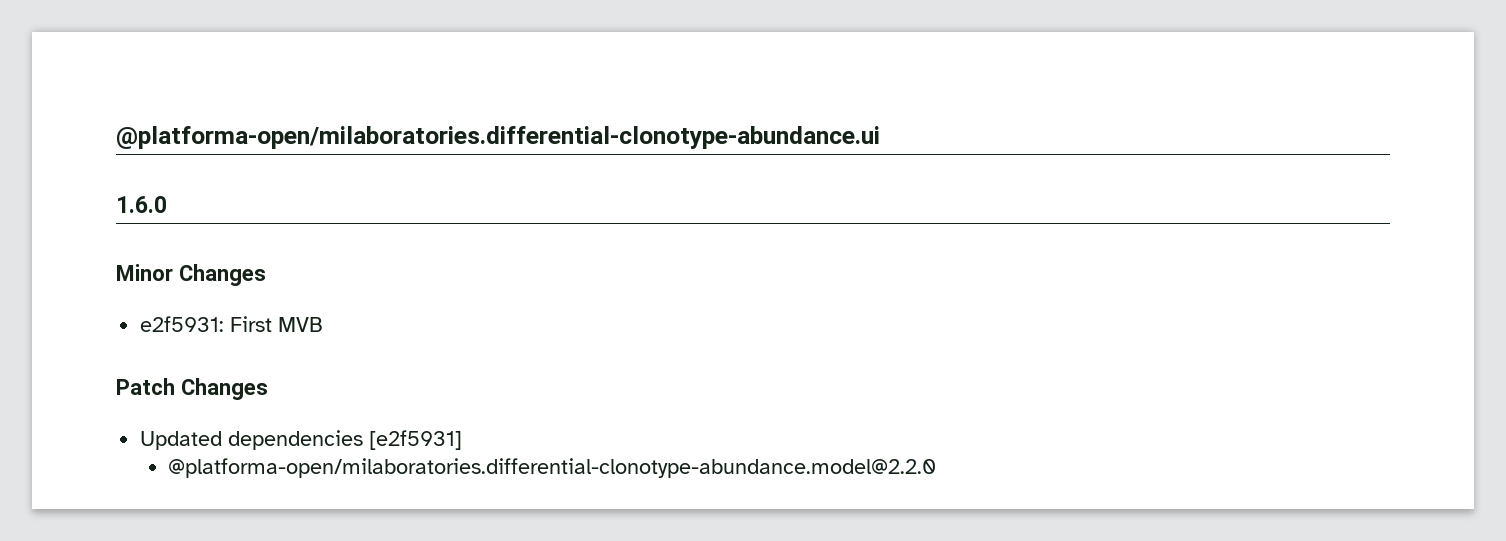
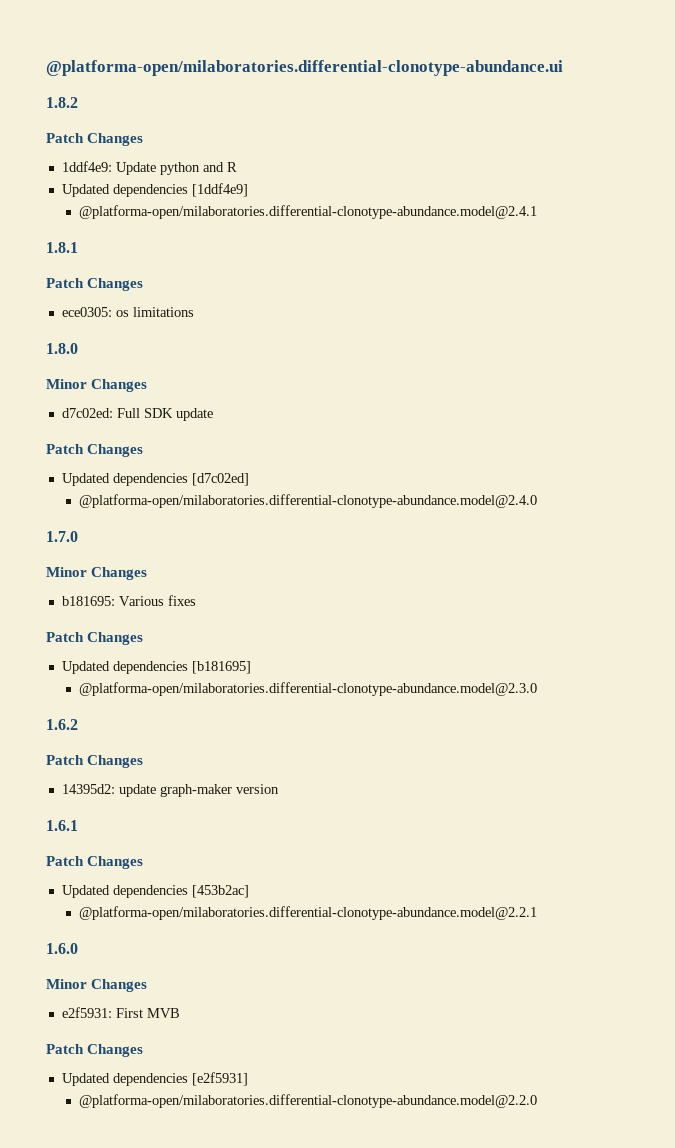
+ 1.8.2
+ Patch Changes
+ 1ddf4e9: Update python and R
+ Updated dependencies [1ddf4e9]
+ @platforma-open/milaboratories.differential-clonotype-abundance.model@2.4.1
+ 1.8.1
+ Patch Changes
+ ece0305: os limitations
+ 1.8.0
+ Minor Changes
+ d7c02ed: Full SDK update
+ Patch Changes
+ Updated dependencies [d7c02ed]
+ @platforma-open/milaboratories.differential-clonotype-abundance.model@2.4.0
+ 1.7.0
+ Minor Changes
+ b181695: Various fixes
+ Patch Changes
+ Updated dependencies [b181695]
+ @platforma-open/milaboratories.differential-clonotype-abundance.model@2.3.0
+ 1.6.2
+ Patch Changes
+ 14395d2: update graph-maker version
+ 1.6.1
+ Patch Changes
+ Updated dependencies [453b2ac]
+ @platforma-open/milaboratories.differential-clonotype-abundance.model@2.2.1

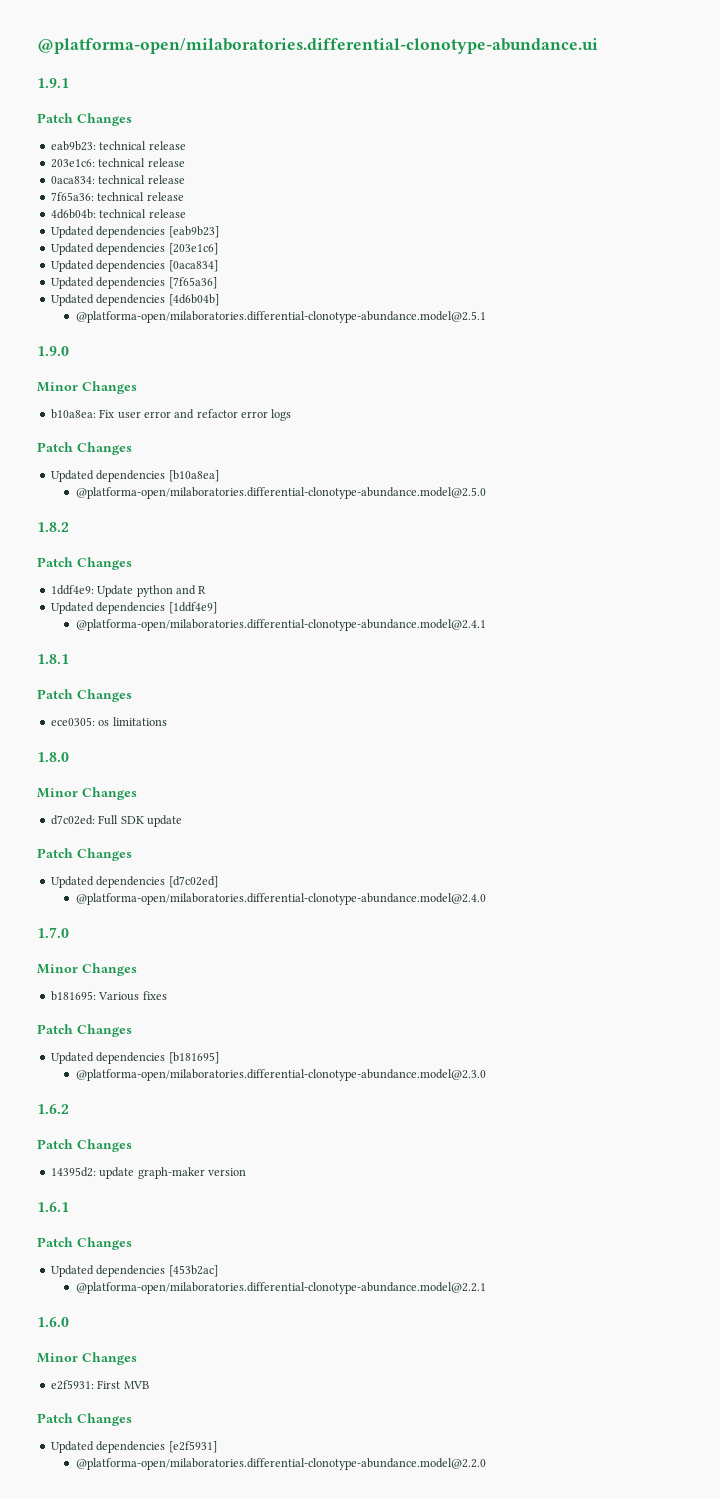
+ 1.9.1
+ Patch Changes
+ eab9b23: technical release
+ 203e1c6: technical release
+ 0aca834: technical release
+ 7f65a36: technical release
+ 4d6b04b: technical release
+ Updated dependencies [eab9b23]
+ Updated dependencies [203e1c6]
+ Updated dependencies [0aca834]
+ Updated dependencies [7f65a36]
+ Updated dependencies [4d6b04b]
+ @platforma-open/milaboratories.differential-clonotype-abundance.model@2.5.1
+ 1.9.0
+ Minor Changes
+ b10a8ea: Fix user error and refactor error logs
+ Patch Changes
+ Updated dependencies [b10a8ea]
+ @platforma-open/milaboratories.differential-clonotype-abundance.model@2.5.0

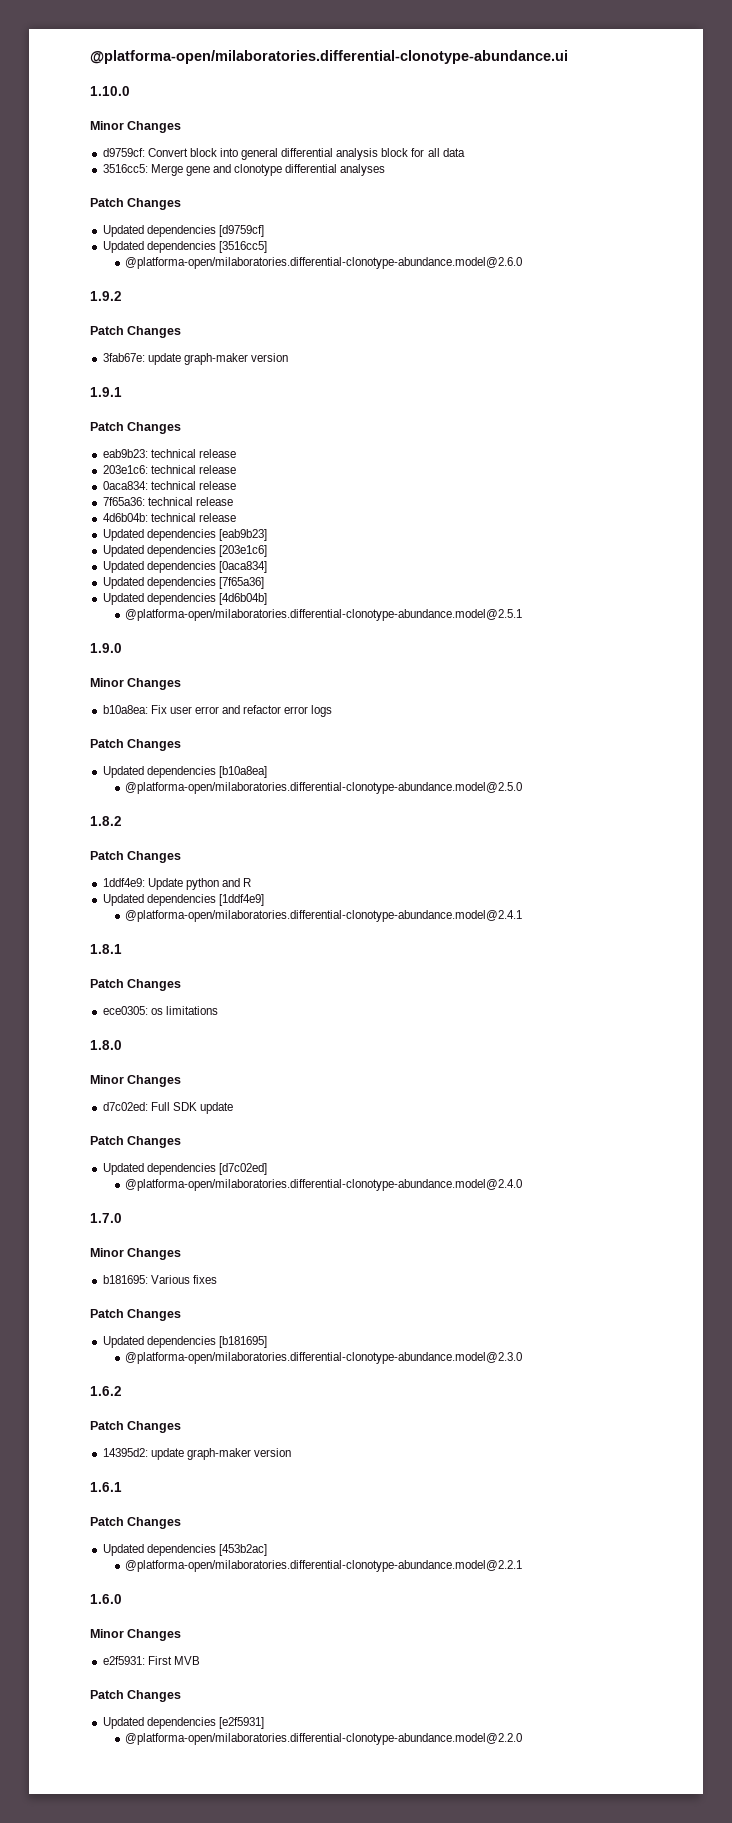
+ 1.10.0
+ Minor Changes
+ d9759cf: Convert block into general differential analysis block for all data
+ 3516cc5: Merge gene and clonotype differential analyses
+ Patch Changes
+ Updated dependencies [d9759cf]
+ Updated dependencies [3516cc5]
+ @platforma-open/milaboratories.differential-clonotype-abundance.model@2.6.0
+ 1.9.2
+ Patch Changes
+ 3fab67e: update graph-maker version

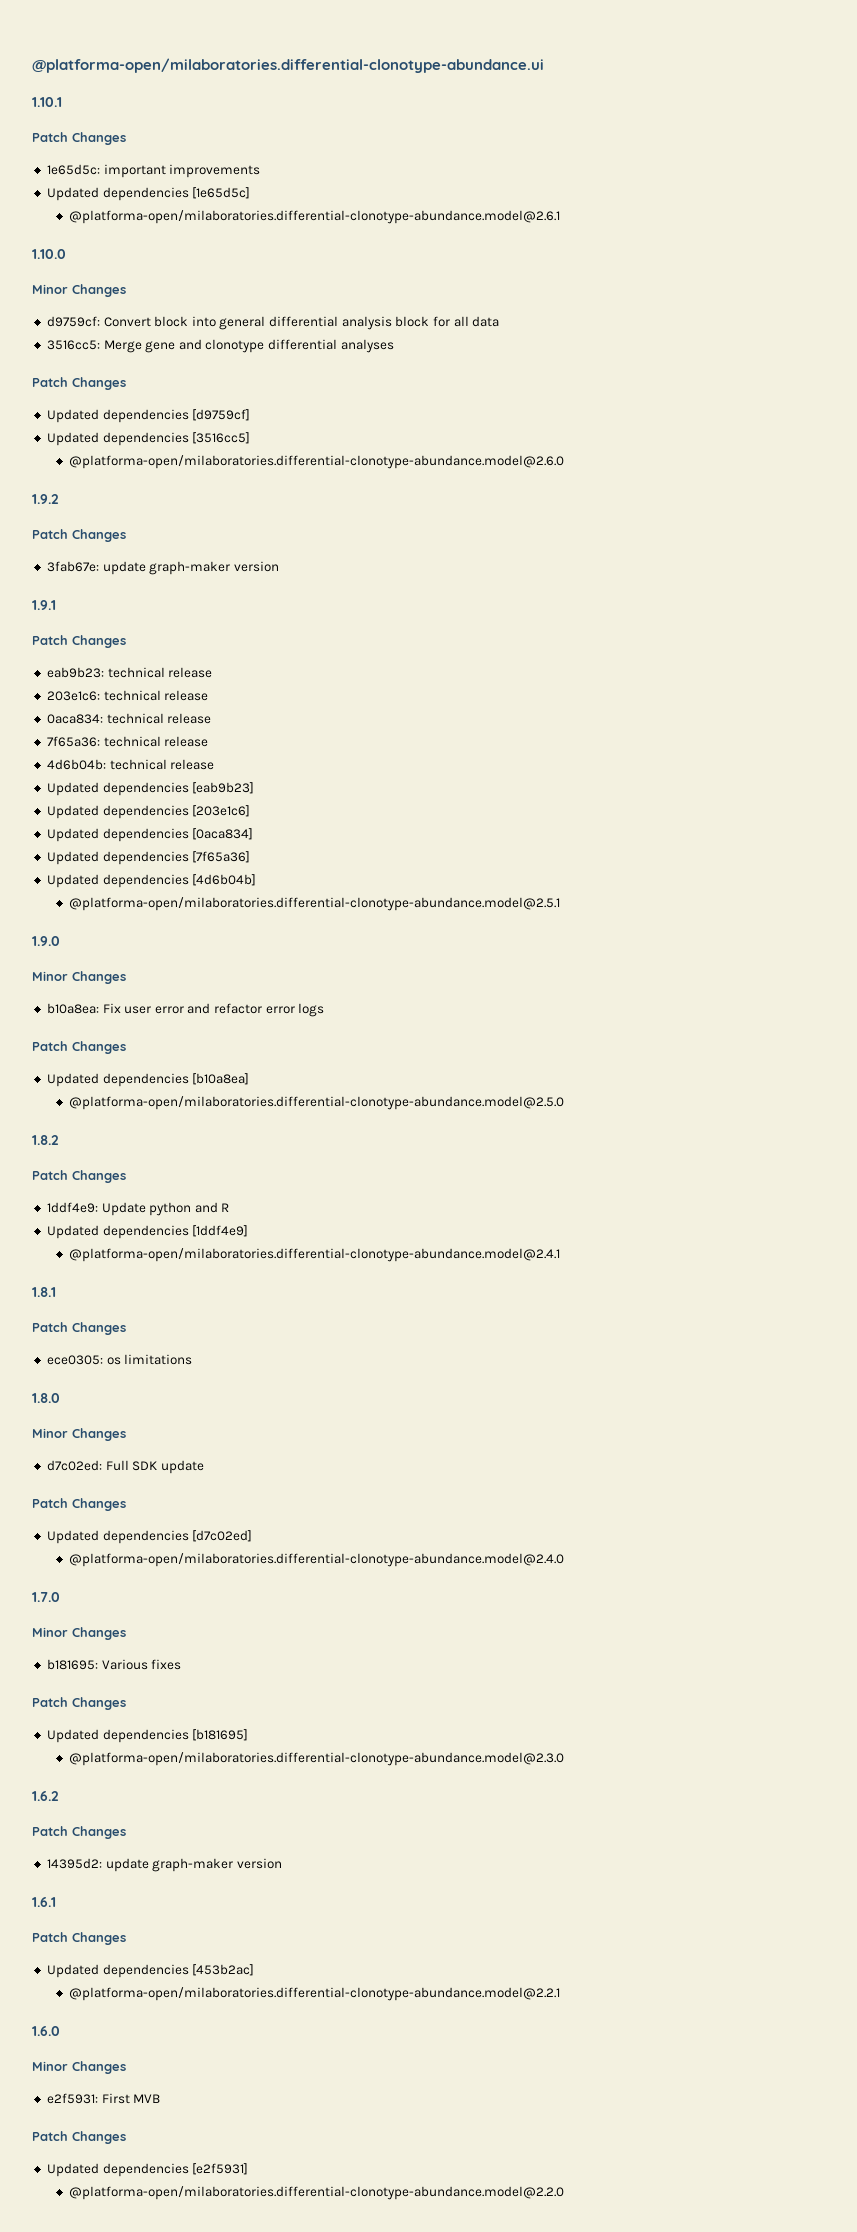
+ 1.10.1
+ Patch Changes
+ 1e65d5c: important improvements
+ Updated dependencies [1e65d5c]
+ @platforma-open/milaboratories.differential-clonotype-abundance.model@2.6.1

